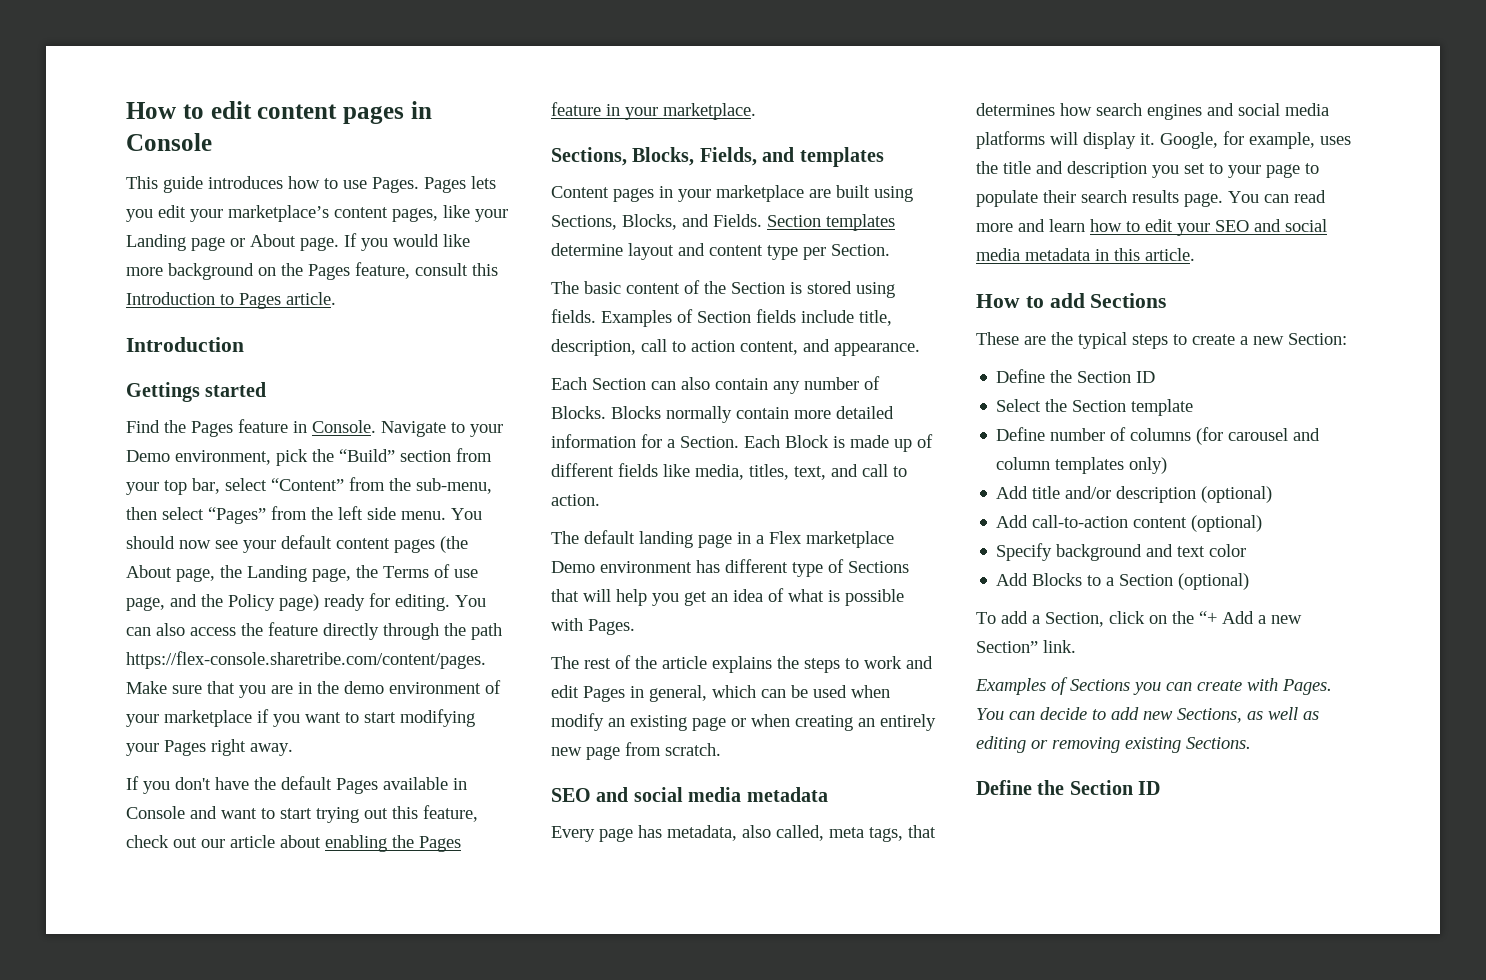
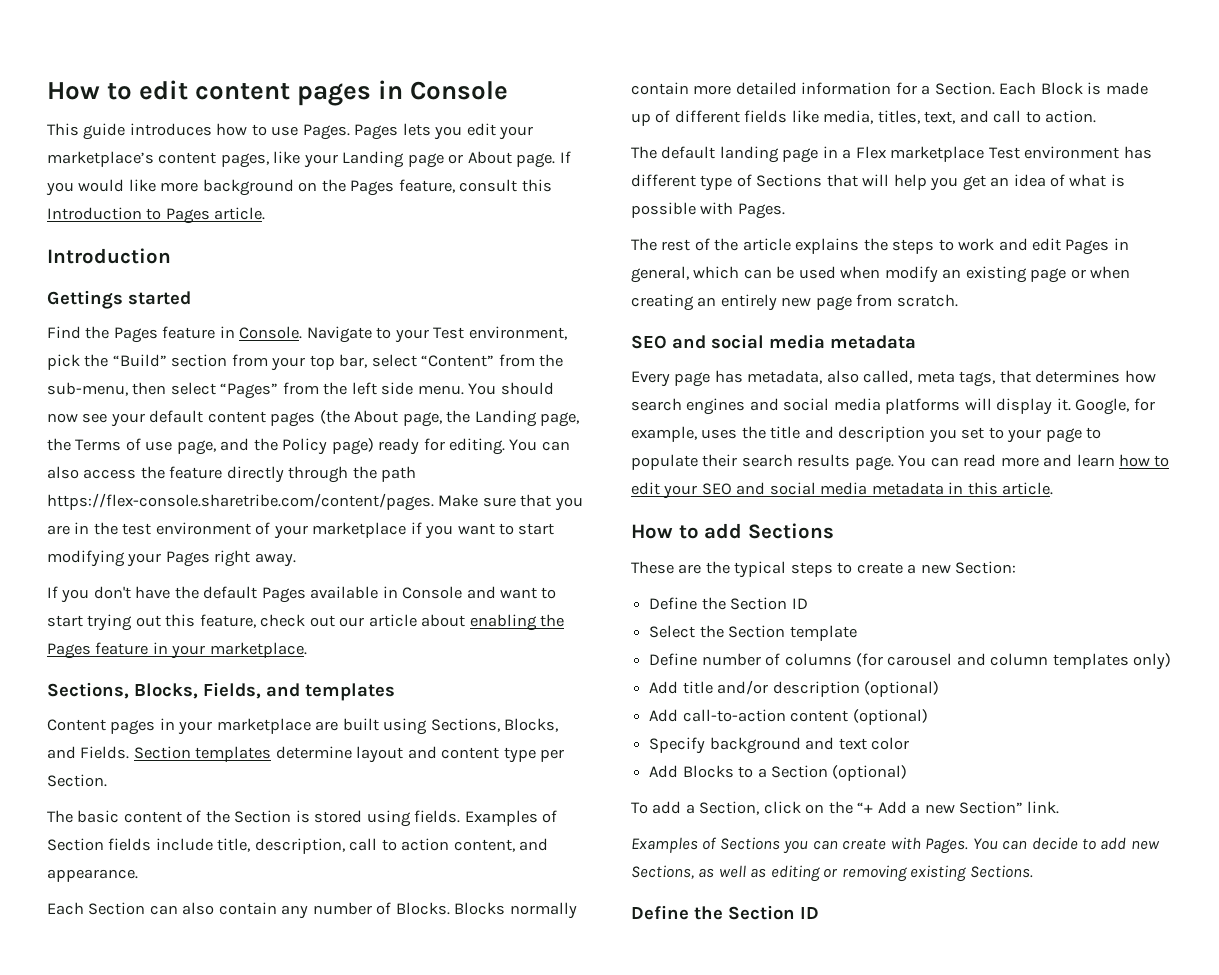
- Navigate to your Demo environment, pick the “Build” section from your top bar, select “Content” from the sub-menu, then select “Pages” from the left side menu.
+ Navigate to your Test environment, pick the “Build” section from your top bar, select “Content” from the sub-menu, then select “Pages” from the left side menu.
- You can also access the feature directly through the path https://flex-console.sharetribe.com/content/pages. Make sure that you are in the demo environment of your marketplace if you want to start modifying your Pages right away.
+ You can also access the feature directly through the path https://flex-console.sharetribe.com/content/pages. Make sure that you are in the test environment of your marketplace if you want to start modifying your Pages right away.
- The default landing page in a Flex marketplace Demo environment has different type of Sections that will help you get an idea of what is possible with Pages.
+ The default landing page in a Flex marketplace Test environment has different type of Sections that will help you get an idea of what is possible with Pages.

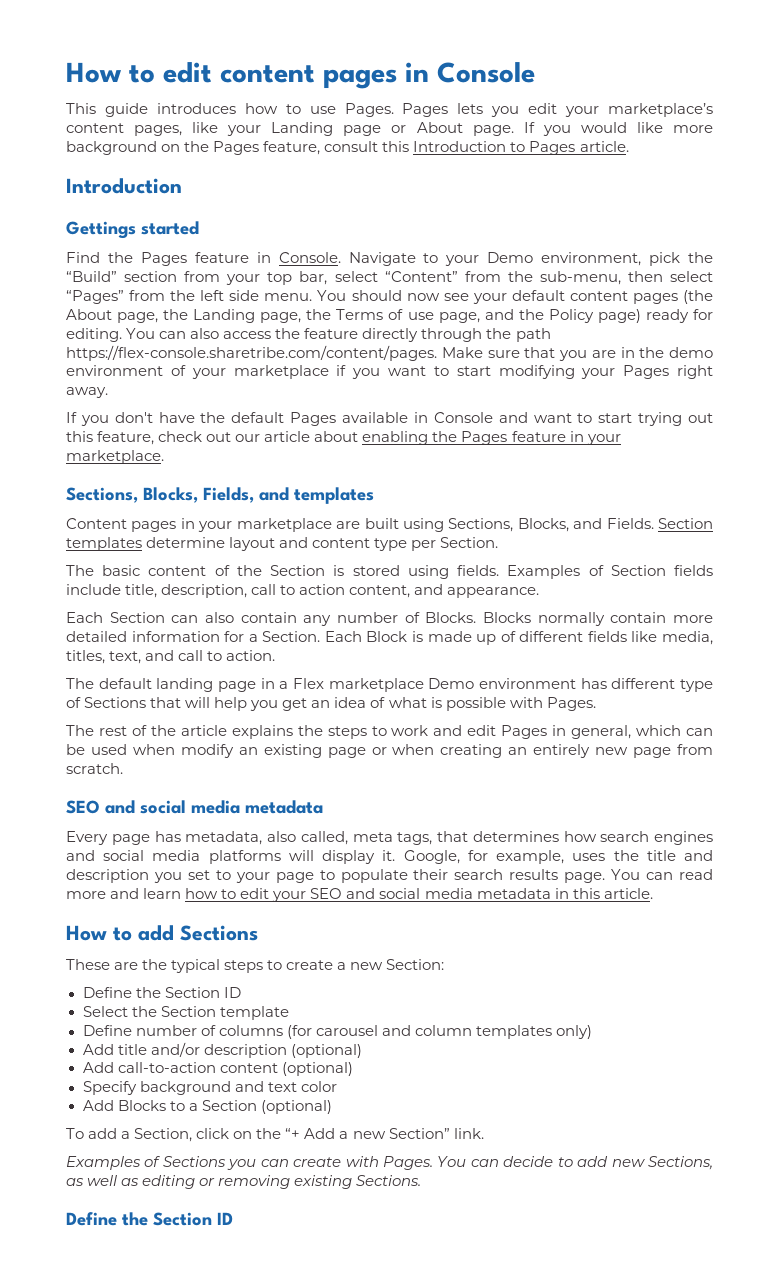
- Navigate to your Test environment, pick the “Build” section from your top bar, select “Content” from the sub-menu, then select “Pages” from the left side menu.
+ Navigate to your Demo environment, pick the “Build” section from your top bar, select “Content” from the sub-menu, then select “Pages” from the left side menu.
- You can also access the feature directly through the path https://flex-console.sharetribe.com/content/pages. Make sure that you are in the test environment of your marketplace if you want to start modifying your Pages right away.
+ You can also access the feature directly through the path https://flex-console.sharetribe.com/content/pages. Make sure that you are in the demo environment of your marketplace if you want to start modifying your Pages right away.
- The default landing page in a Flex marketplace Test environment has different type of Sections that will help you get an idea of what is possible with Pages.
+ The default landing page in a Flex marketplace Demo environment has different type of Sections that will help you get an idea of what is possible with Pages.

